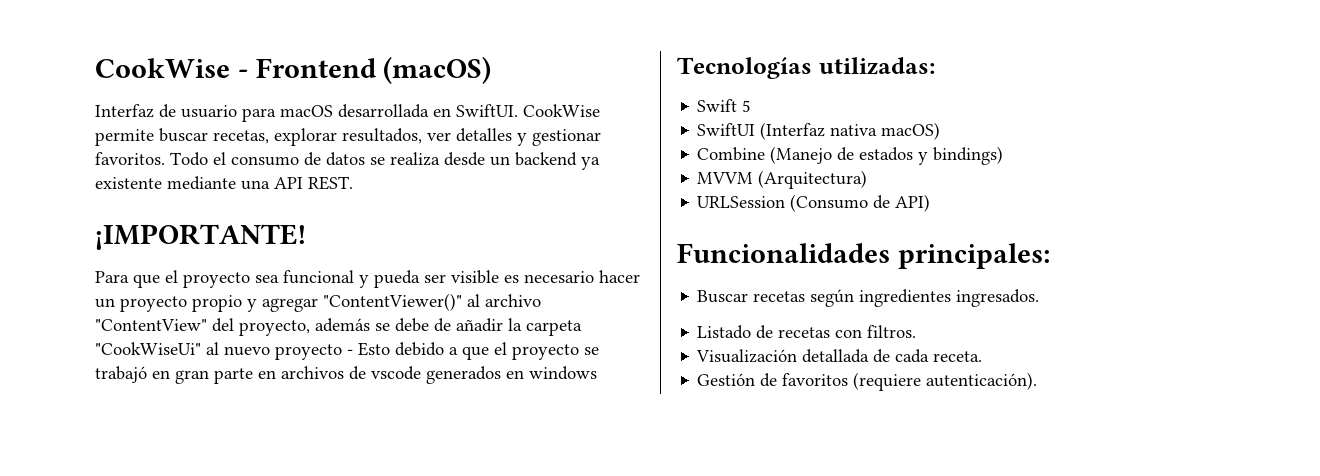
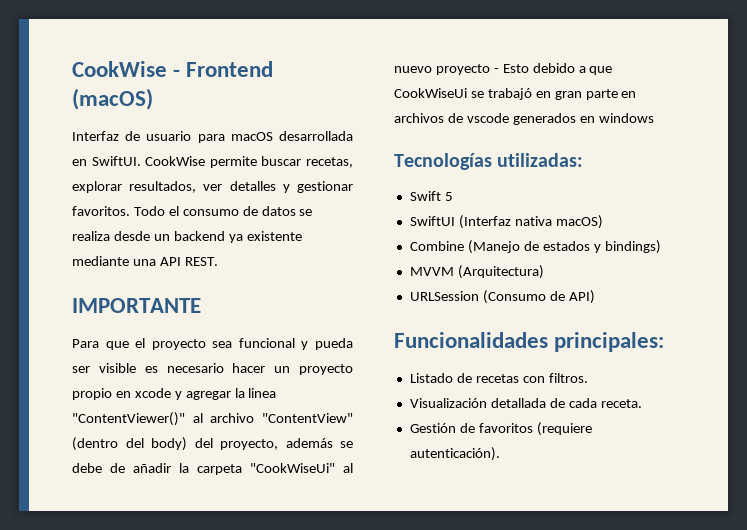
- ¡IMPORTANTE!
+ IMPORTANTE
- Para que el proyecto sea funcional y pueda ser visible es necesario hacer un proyecto propio y agregar "ContentViewer()" al archivo "ContentView" del proyecto, además se debe de añadir la carpeta "CookWiseUi" al nuevo proyecto - Esto debido a que el proyecto se trabajó en gran parte en archivos de vscode generados en windows
+ Para que el proyecto sea funcional y pueda ser visible es necesario hacer un proyecto propio en xcode y agregar la linea "ContentViewer()" al archivo "ContentView" (dentro del body) del proyecto, además se debe de añadir la carpeta "CookWiseUi" al nuevo proyecto - Esto debido a que CookWiseUi se trabajó en gran parte en archivos de vscode generados en windows
- Buscar recetas según ingredientes ingresados.

